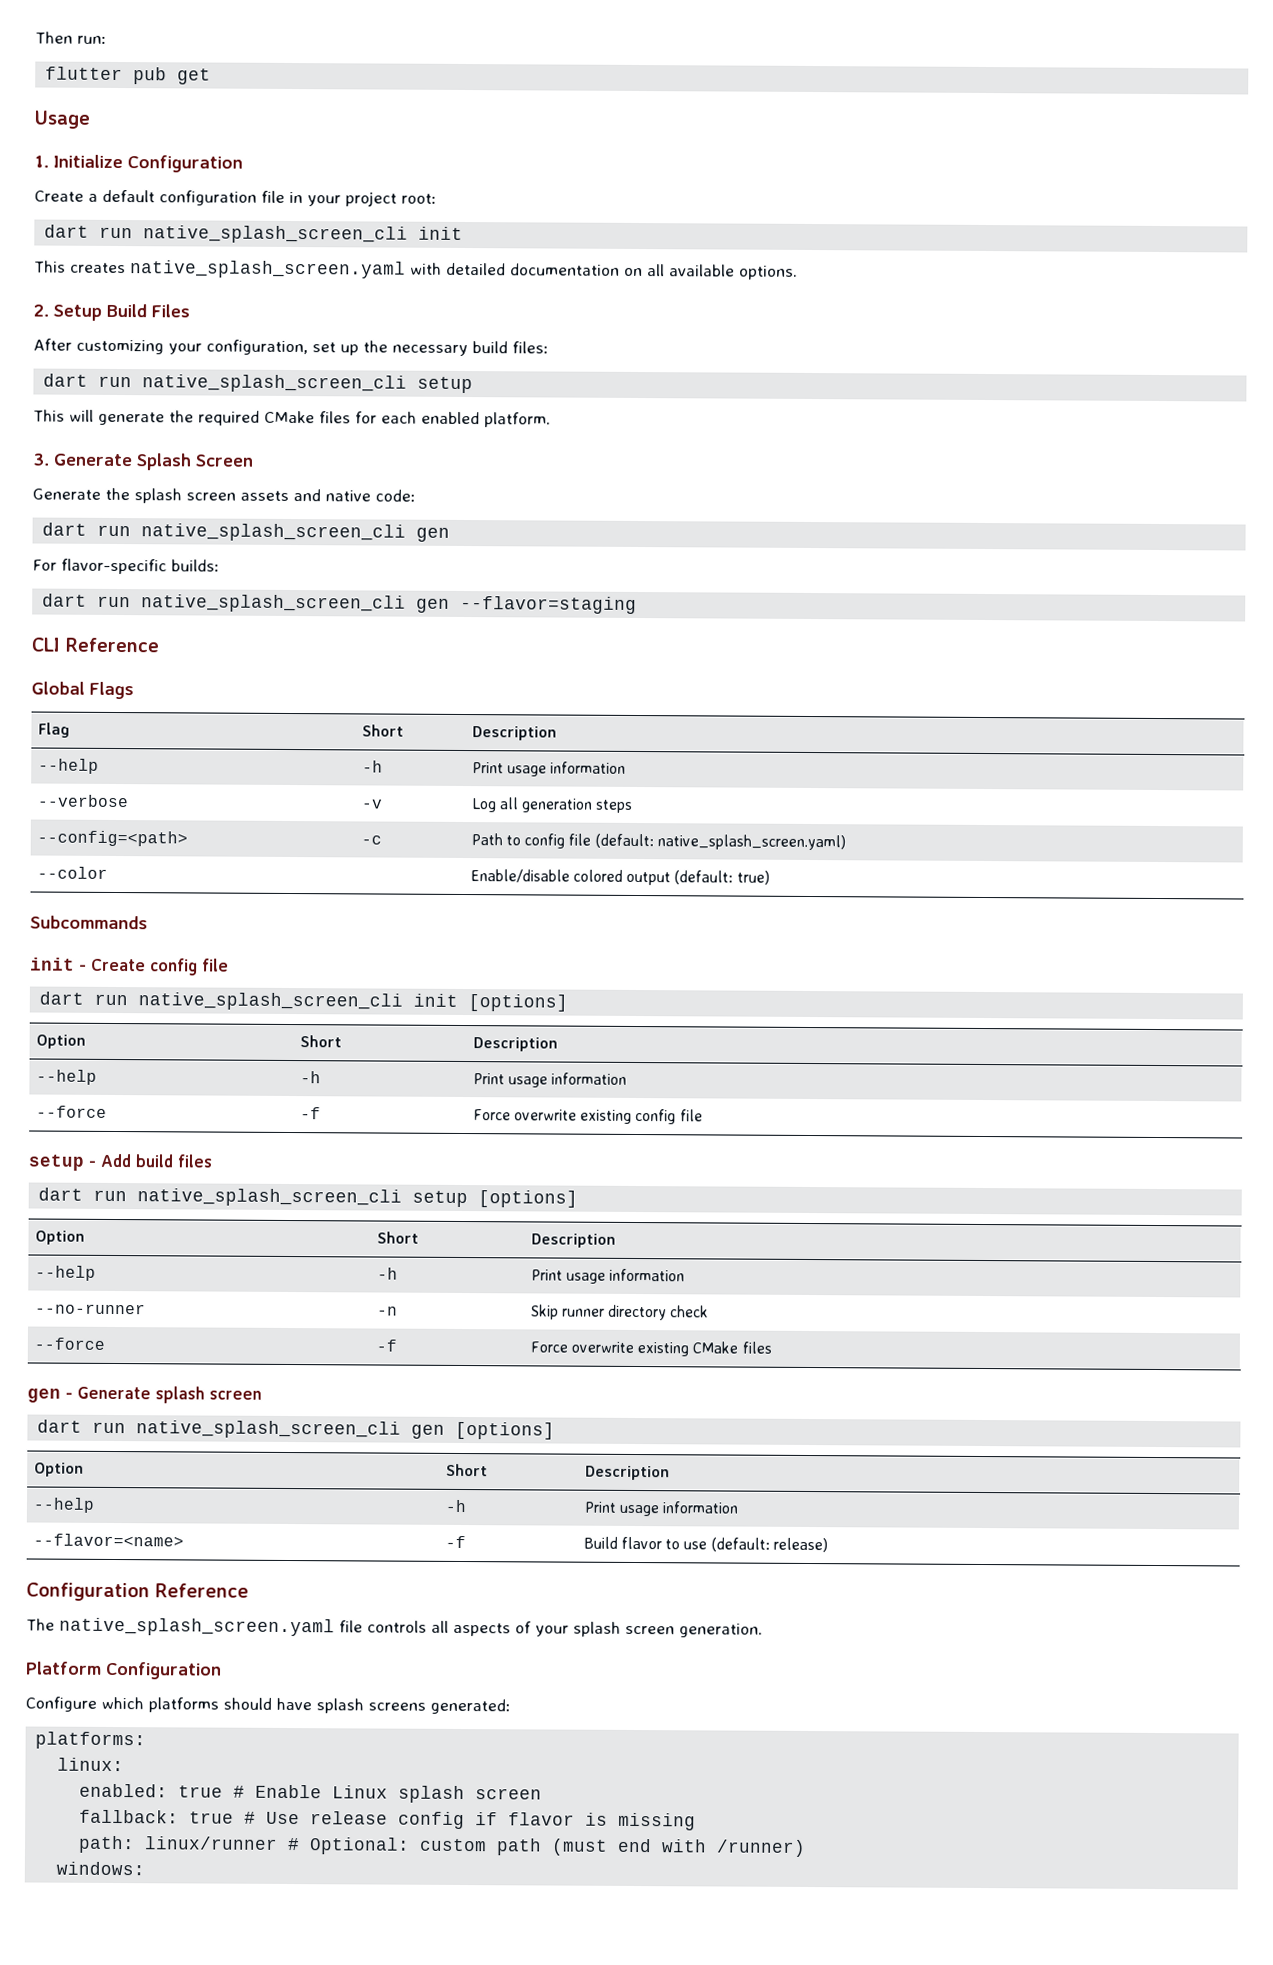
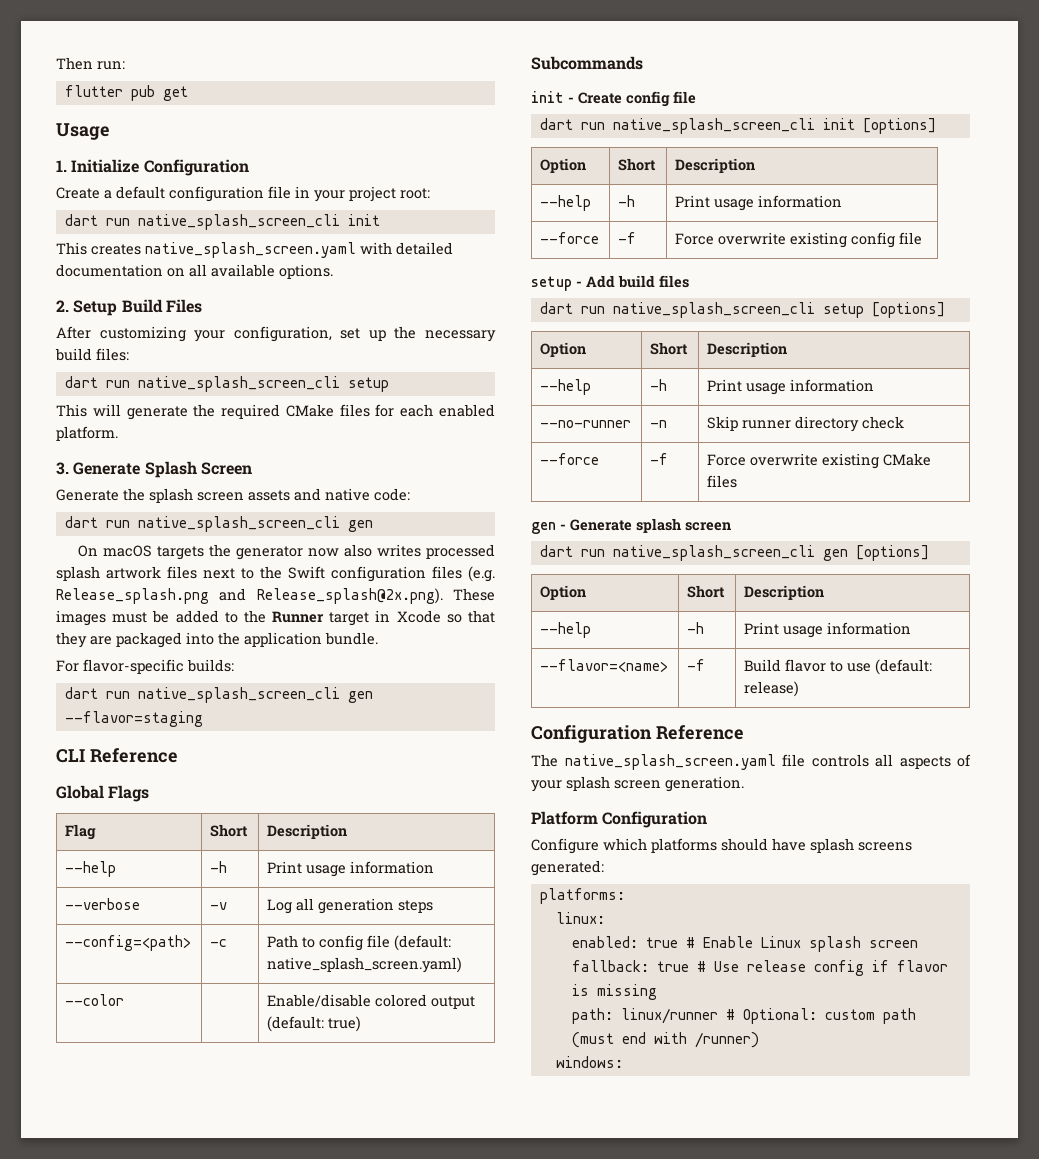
+ On macOS targets the generator now also writes processed splash artwork files next to the Swift configuration files (e.g. Release_splash.png and Release_splash@2x.png). These images must be added to the Runner target in Xcode so that they are packaged into the application bundle.

